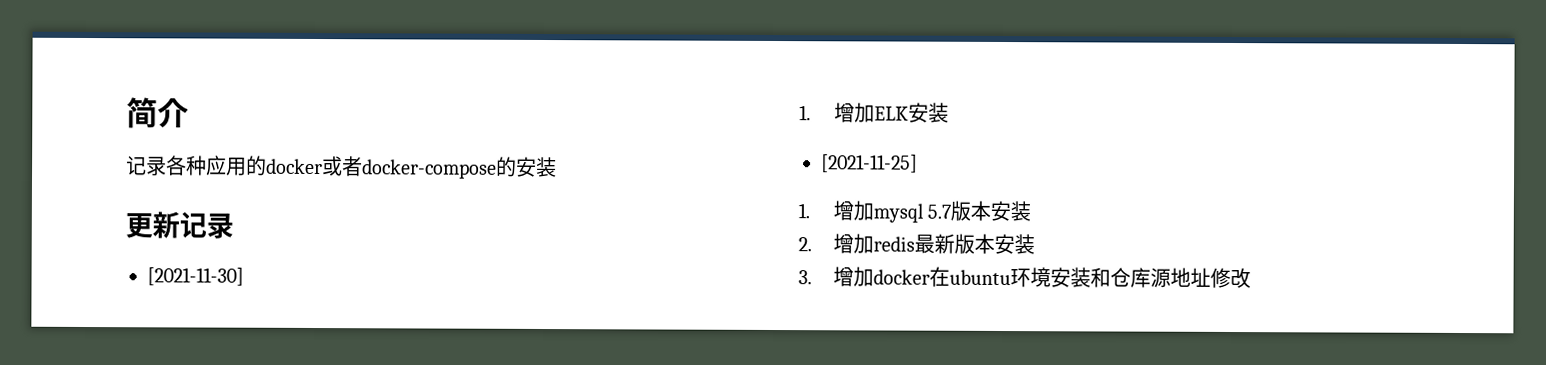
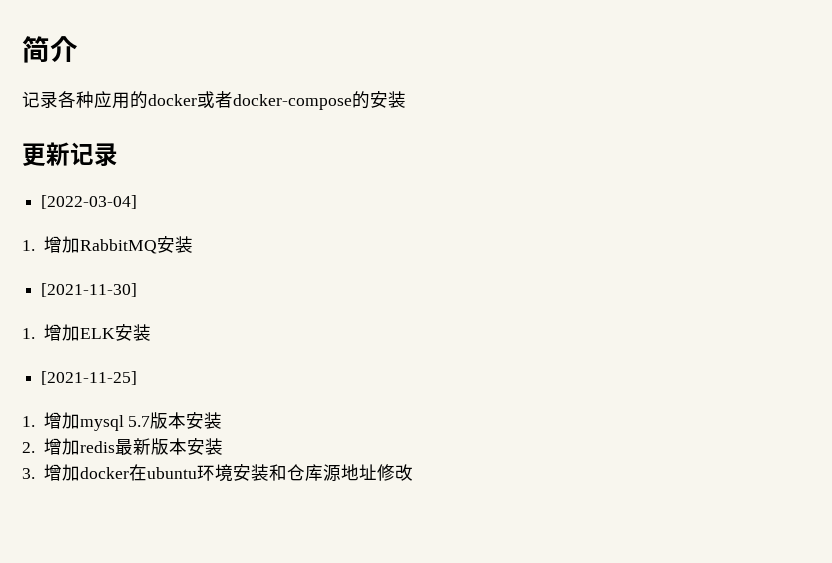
+ [2022-03-04]
+ 1.增加RabbitMQ安装

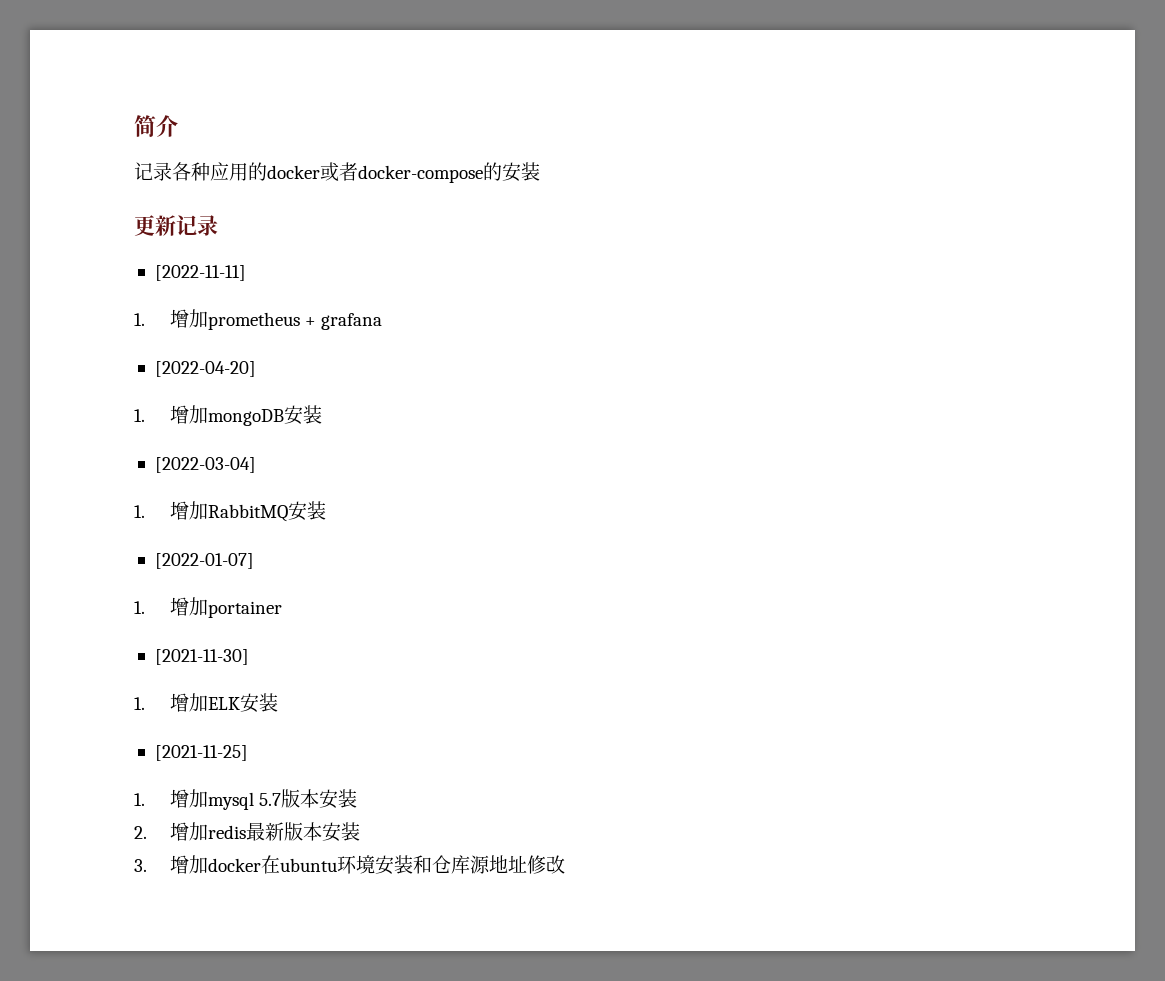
+ [2022-11-11]
+ 1.增加prometheus + grafana
+ [2022-04-20]
+ 1.增加mongoDB安装
+ [2022-01-07]
+ 1.增加portainer

